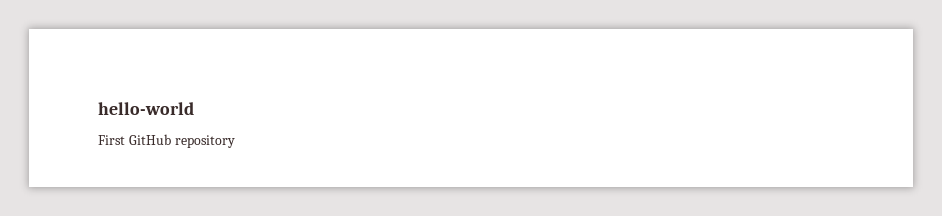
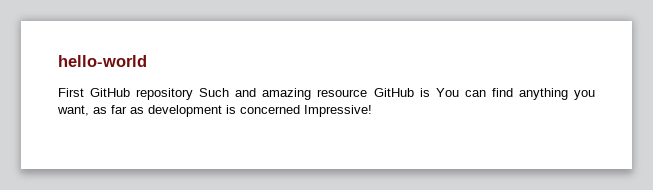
- First GitHub repository
+ First GitHub repository Such and amazing resource GitHub is You can find anything you want, as far as development is concerned Impressive!

